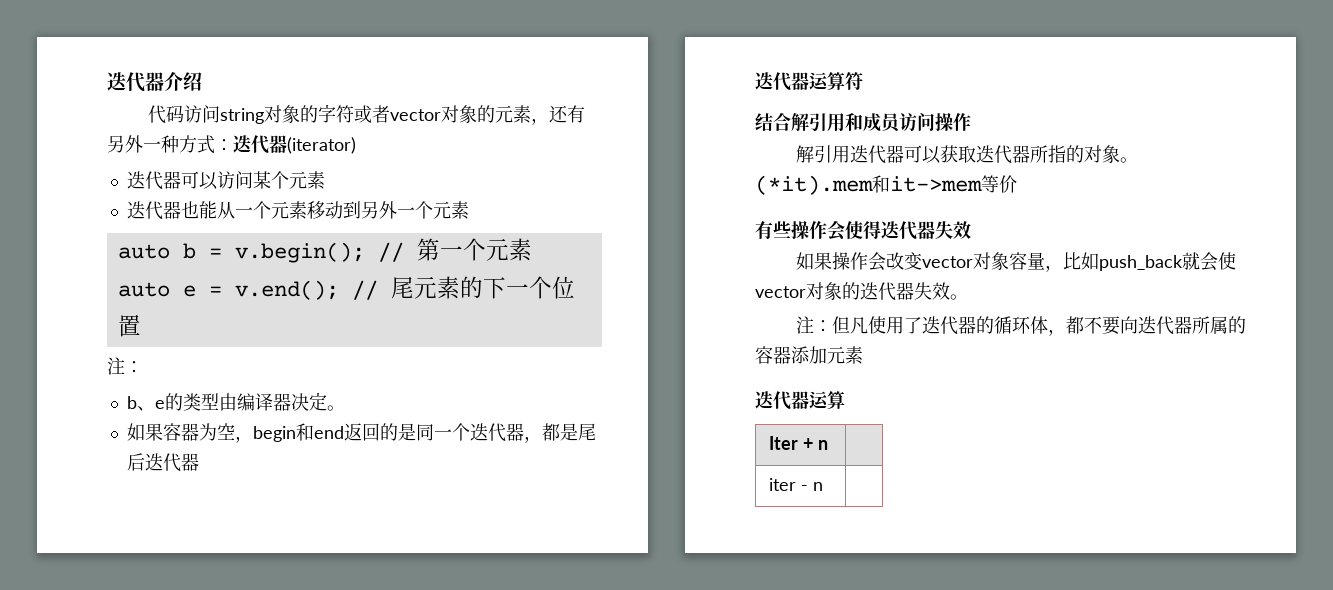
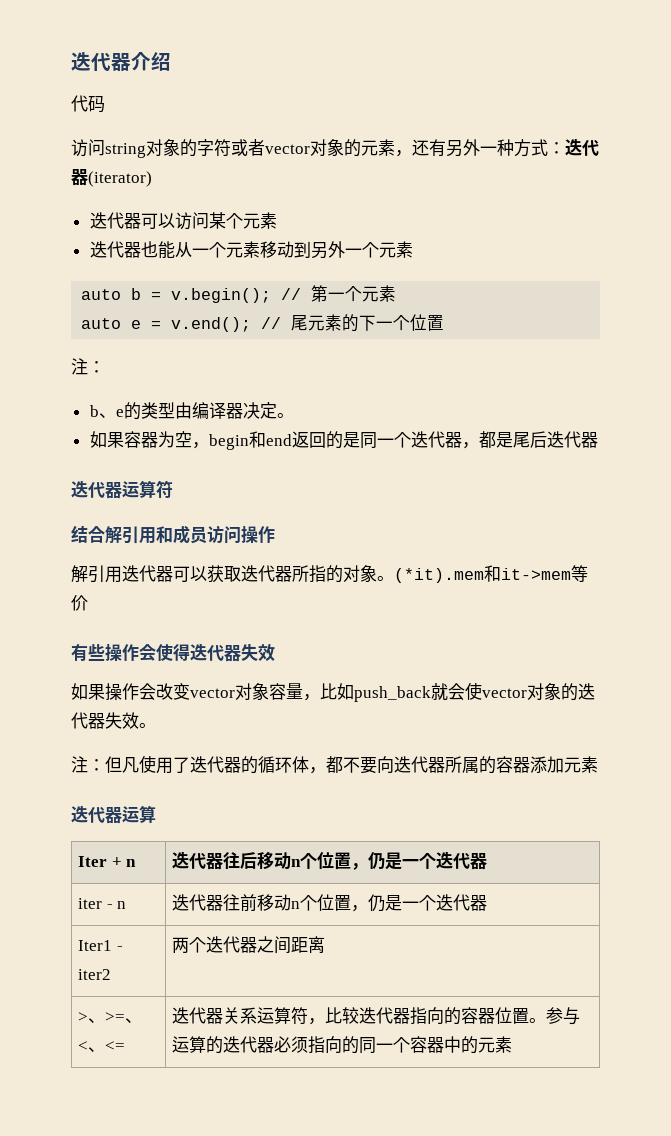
- 代码访问string对象的字符或者vector对象的元素，还有另外一种方式：迭代器(iterator)
+ 代码
+ 访问string对象的字符或者vector对象的元素，还有另外一种方式：迭代器(iterator)
- Iter + n |
- iter - n |
+ Iter + n | 迭代器往后移动n个位置，仍是一个迭代器
+ iter - n | 迭代器往前移动n个位置，仍是一个迭代器
+ Iter1 - iter2 | 两个迭代器之间距离
+ >、>=、<、<= | 迭代器关系运算符，比较迭代器指向的容器位置。参与运算的迭代器必须指向的同一个容器中的元素

